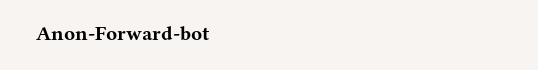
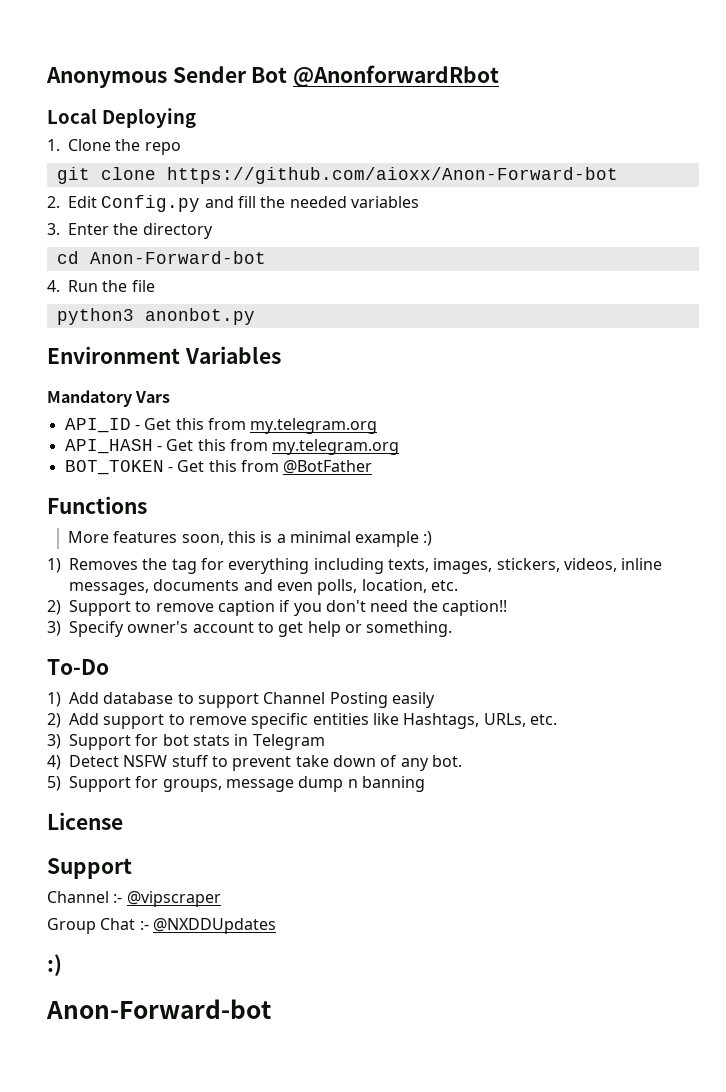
+ Anonymous Sender Bot @AnonforwardRbot
+ Local Deploying
+ 1. Clone the repo
+ git clone https://github.com/aioxx/Anon-Forward-bot
+ 2. Edit Config.py and fill the needed variables
+ 3. Enter the directory
+ cd Anon-Forward-bot
+ 4. Run the file
+ python3 anonbot.py
+ Environment Variables
+ Mandatory Vars
+ API_ID - Get this from my.telegram.org
+ API_HASH - Get this from my.telegram.org
+ BOT_TOKEN - Get this from @BotFather
+ Functions
+ More features soon, this is a minimal example :)
+ 1) Removes the tag for everything including texts, images, stickers, videos, inline messages, documents and even polls, location, etc.
+ 2) Support to remove caption if you don't need the caption!!
+ 3) Specify owner's account to get help or something.
+ To-Do
+ 1) Add database to support Channel Posting easily
+ 2) Add support to remove specific entities like Hashtags, URLs, etc.
+ 3) Support for bot stats in Telegram
+ 4) Detect NSFW stuff to prevent take down of any bot.
+ 5) Support for groups, message dump n banning
+ License
+ Support
+ Channel :- @vipscraper
+ Group Chat :- @NXDDUpdates
+ :)

